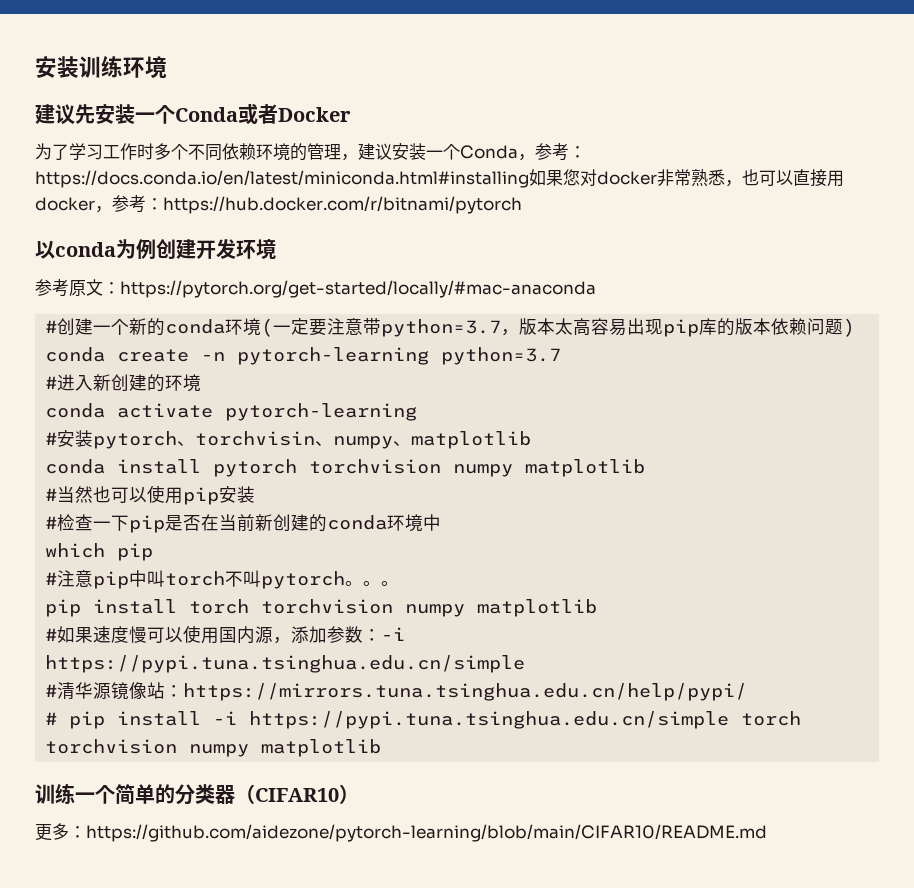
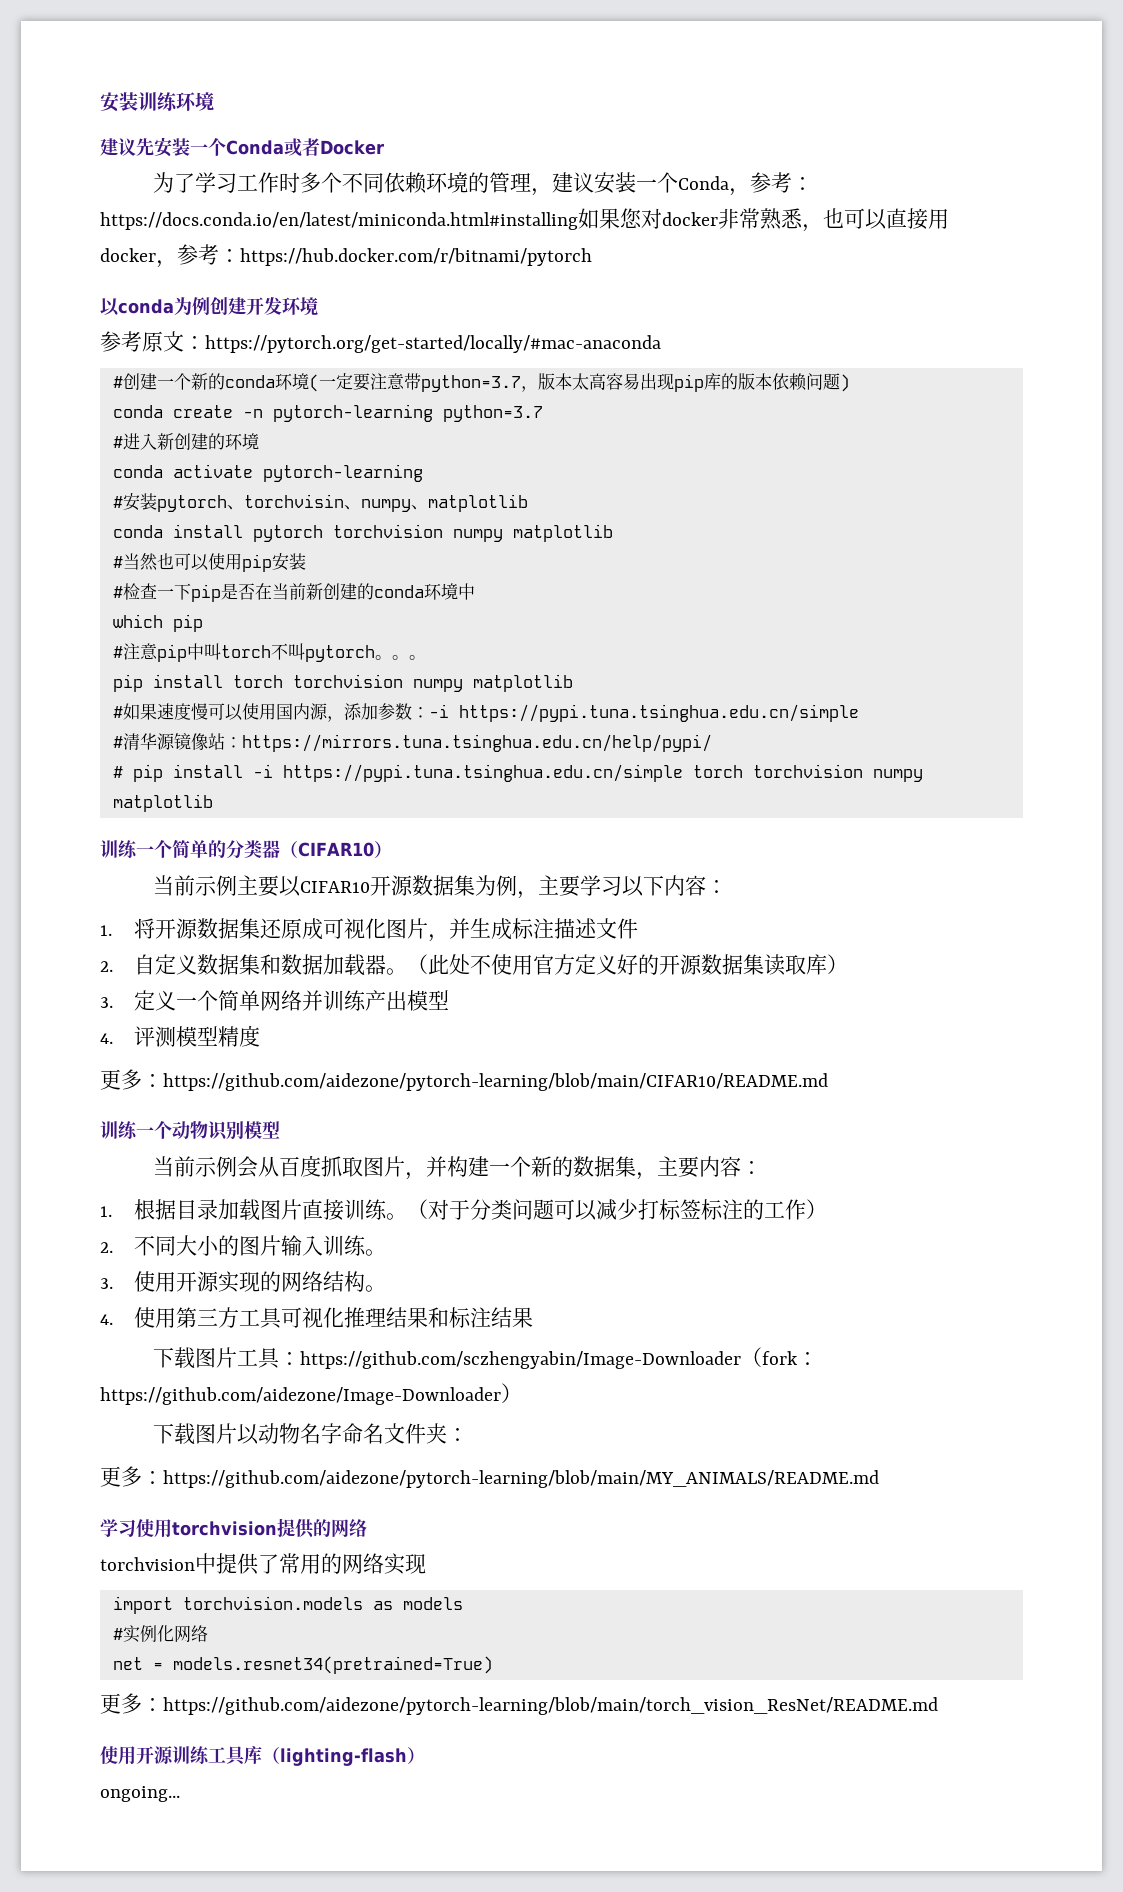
+ 当前示例主要以CIFAR10开源数据集为例，主要学习以下内容：
+ 1.将开源数据集还原成可视化图片，并生成标注描述文件
+ 2.自定义数据集和数据加载器。（此处不使用官方定义好的开源数据集读取库）
+ 3.定义一个简单网络并训练产出模型
+ 4.评测模型精度
  更多：https://github.com/aidezone/pytorch-learning/blob/main/CIFAR10/README.md
+ 训练一个动物识别模型
+ 当前示例会从百度抓取图片，并构建一个新的数据集，主要内容：
+ 1.根据目录加载图片直接训练。（对于分类问题可以减少打标签标注的工作）
+ 2.不同大小的图片输入训练。
+ 3.使用开源实现的网络结构。
+ 4.使用第三方工具可视化推理结果和标注结果
+ 下载图片工具：https://github.com/sczhengyabin/Image-Downloader（fork：https://github.com/aidezone/Image-Downloader）
+ 下载图片以动物名字命名文件夹：
+ 更多：https://github.com/aidezone/pytorch-learning/blob/main/MY_ANIMALS/README.md
+ 学习使用torchvision提供的网络
+ torchvision中提供了常用的网络实现
+ import torchvision.models as models
+ #实例化网络
+ net = models.resnet34(pretrained=True)
+ 更多：https://github.com/aidezone/pytorch-learning/blob/main/torch_vision_ResNet/README.md
+ 使用开源训练工具库（lighting-flash）
+ ongoing...

